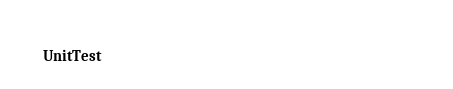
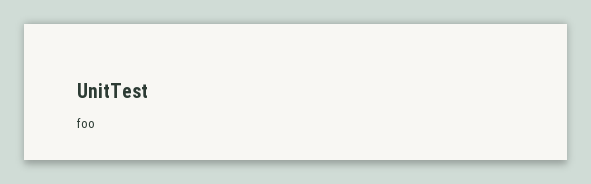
+ foo

